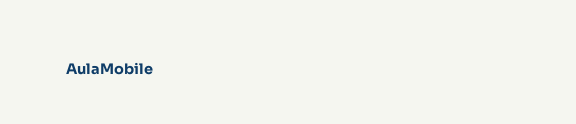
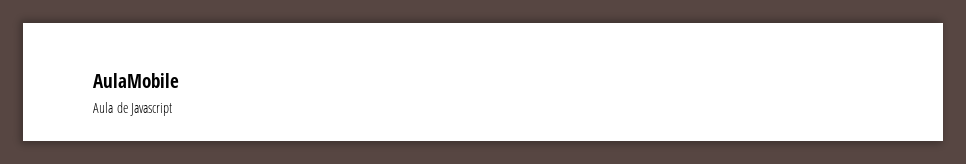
+ Aula de Javascript

